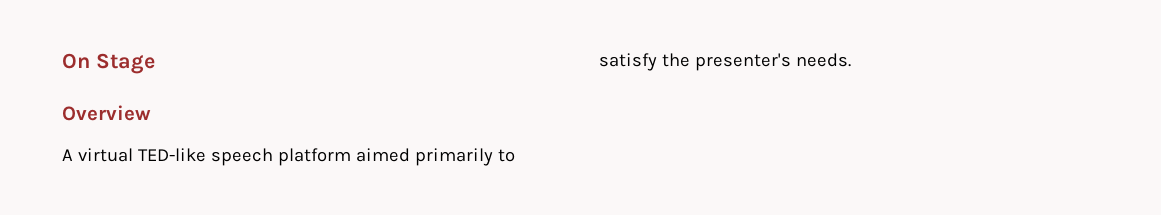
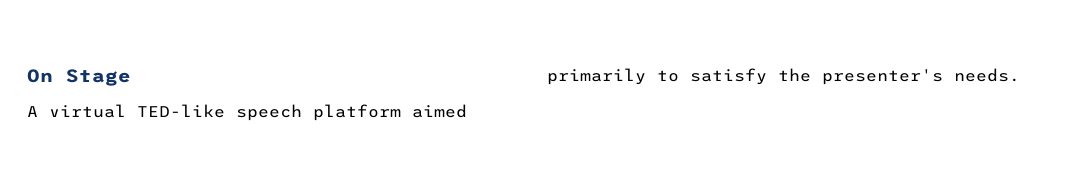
- Overview

